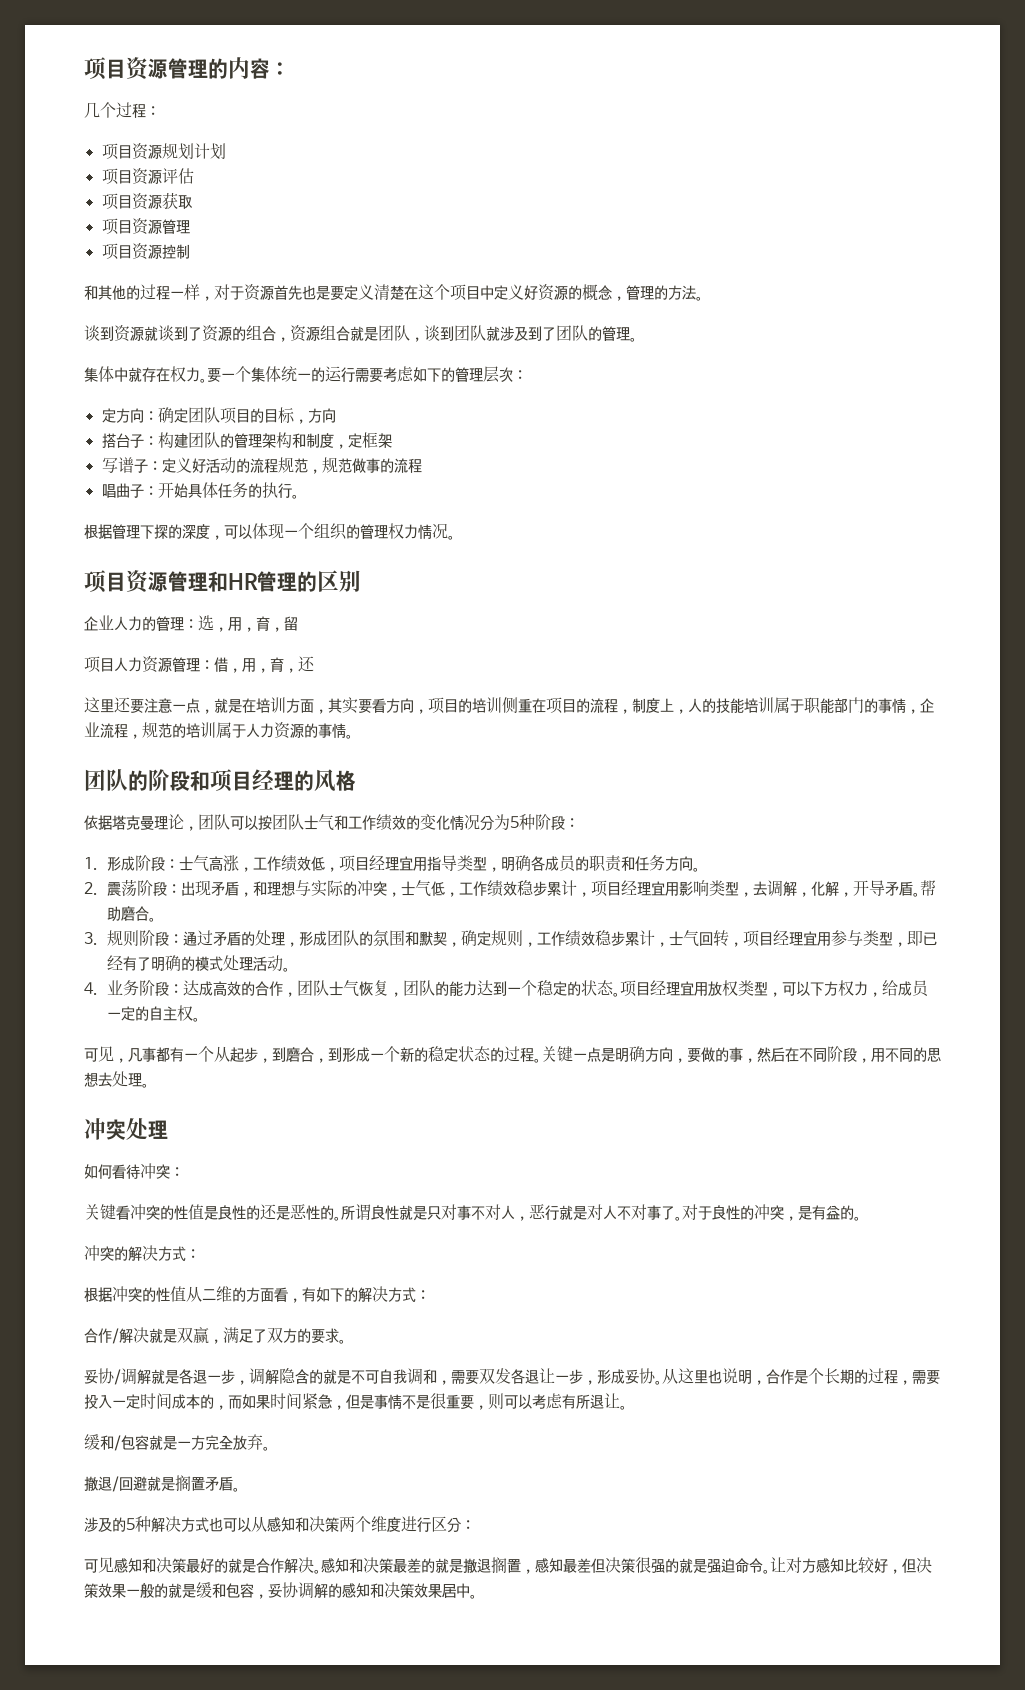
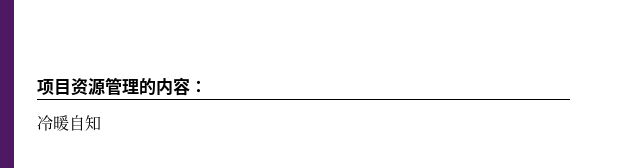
- 几个过程：
- 项目资源规划计划
- 项目资源评估
- 项目资源获取
- 项目资源管理
- 项目资源控制
- 和其他的过程一样，对于资源首先也是要定义清楚在这个项目中定义好资源的概念，管理的方法。
- 谈到资源就谈到了资源的组合，资源组合就是团队，谈到团队就涉及到了团队的管理。
- 集体中就存在权力。要一个集体统一的运行需要考虑如下的管理层次：
- 定方向：确定团队项目的目标，方向
- 搭台子：构建团队的管理架构和制度，定框架
- 写谱子：定义好活动的流程规范，规范做事的流程
- 唱曲子：开始具体任务的执行。
- 根据管理下探的深度，可以体现一个组织的管理权力情况。
- 项目资源管理和HR管理的区别
- 企业人力的管理：选，用，育，留
- 项目人力资源管理：借，用，育，还
- 这里还要注意一点，就是在培训方面，其实要看方向，项目的培训侧重在项目的流程，制度上，人的技能培训属于职能部门的事情，企业流程，规范的培训属于人力资源的事情。
- 团队的阶段和项目经理的风格
- 依据塔克曼理论，团队可以按团队士气和工作绩效的变化情况分为5种阶段：
- 1.形成阶段：士气高涨，工作绩效低，项目经理宜用指导类型，明确各成员的职责和任务方向。
- 2.震荡阶段：出现矛盾，和理想与实际的冲突，士气低，工作绩效稳步累计，项目经理宜用影响类型，去调解，化解，开导矛盾。帮助磨合。
- 3.规则阶段：通过矛盾的处理，形成团队的氛围和默契，确定规则，工作绩效稳步累计，士气回转，项目经理宜用参与类型，即已经有了明确的模式处理活动。
- 4.业务阶段：达成高效的合作，团队士气恢复，团队的能力达到一个稳定的状态。项目经理宜用放权类型，可以下方权力，给成员一定的自主权。
- 可见，凡事都有一个从起步，到磨合，到形成一个新的稳定状态的过程。关键一点是明确方向，要做的事，然后在不同阶段，用不同的思想去处理。
- 冲突处理
- 如何看待冲突：
- 关键看冲突的性值是良性的还是恶性的。所谓良性就是只对事不对人，恶行就是对人不对事了。对于良性的冲突，是有益的。
- 冲突的解决方式：
- 根据冲突的性值从二维的方面看，有如下的解决方式：
- 合作/解决就是双赢，满足了双方的要求。
- 妥协/调解就是各退一步，调解隐含的就是不可自我调和，需要双发各退让一步，形成妥协。从这里也说明，合作是个长期的过程，需要投入一定时间成本的，而如果时间紧急，但是事情不是很重要，则可以考虑有所退让。
- 缓和/包容就是一方完全放弃。
- 撤退/回避就是搁置矛盾。
- 涉及的5种解决方式也可以从感知和决策两个维度进行区分：
- 可见感知和决策最好的就是合作解决。感知和决策最差的就是撤退搁置，感知最差但决策很强的就是强迫命令。让对方感知比较好，但决策效果一般的就是缓和包容，妥协调解的感知和决策效果居中。
+ 冷暖自知

